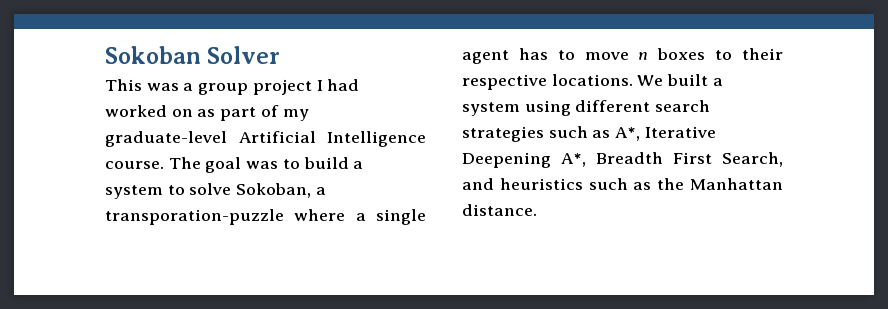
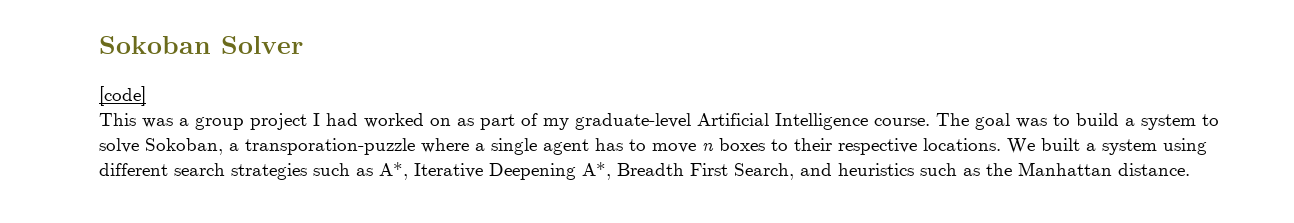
+ [code]

